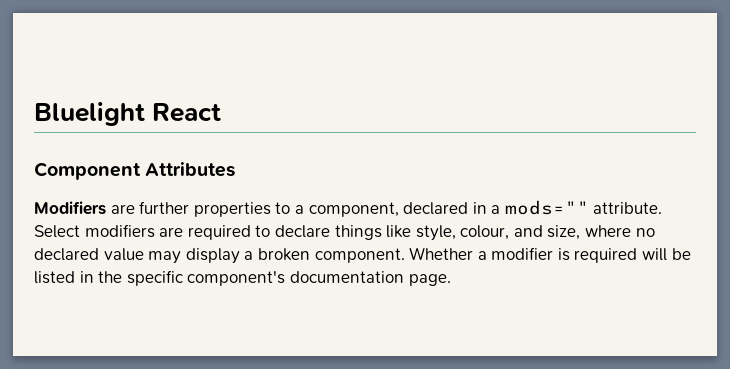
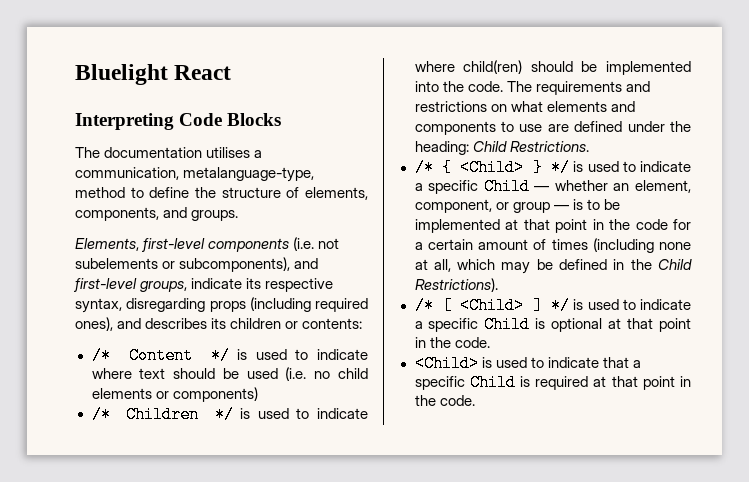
- Component Attributes
- Modifiers are further properties to a component, declared in a mods="" attribute. Select modifiers are required to declare things like style, colour, and size, where no declared value may display a broken component. Whether a modifier is required will be listed in the specific component's documentation page.
+ Interpreting Code Blocks
+ The documentation utilises a communication, metalanguage-type, method to define the structure of elements, components, and groups.
+ Elements, first-level components (i.e. not subelements or subcomponents), and first-level groups, indicate its respective syntax, disregarding props (including required ones), and describes its children or contents:
+ /* Content */ is used to indicate where text should be used (i.e. no child elements or components)
+ /* Children */ is used to indicate where child(ren) should be implemented into the code. The requirements and restrictions on what elements and components to use are defined under the heading: Child Restrictions.
+ /* { <Child> } */ is used to indicate a specific Child — whether an element, component, or group — is to be implemented at that point in the code for a certain amount of times (including none at all, which may be defined in the Child Restrictions).
+ /* [ <Child> ] */ is used to indicate a specific Child is optional at that point in the code.
+ <Child> is used to indicate that a specific Child is required at that point in the code.

